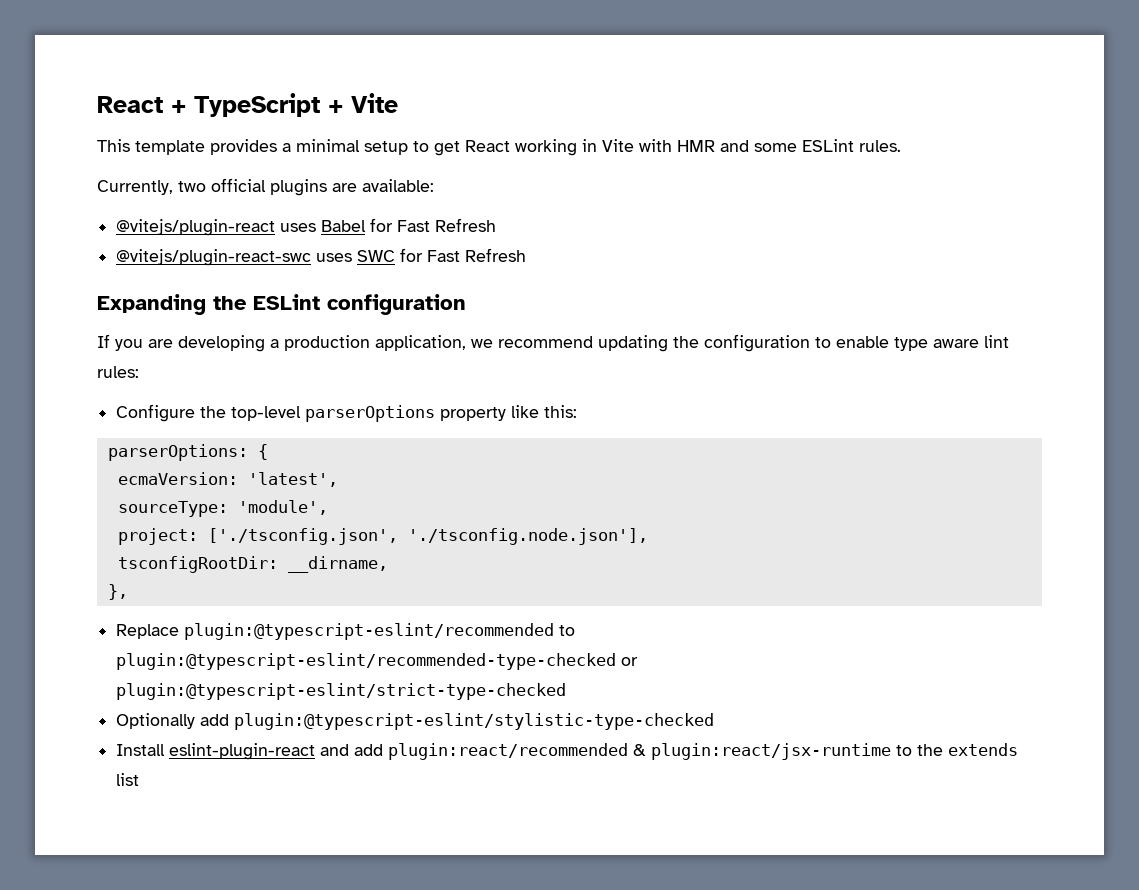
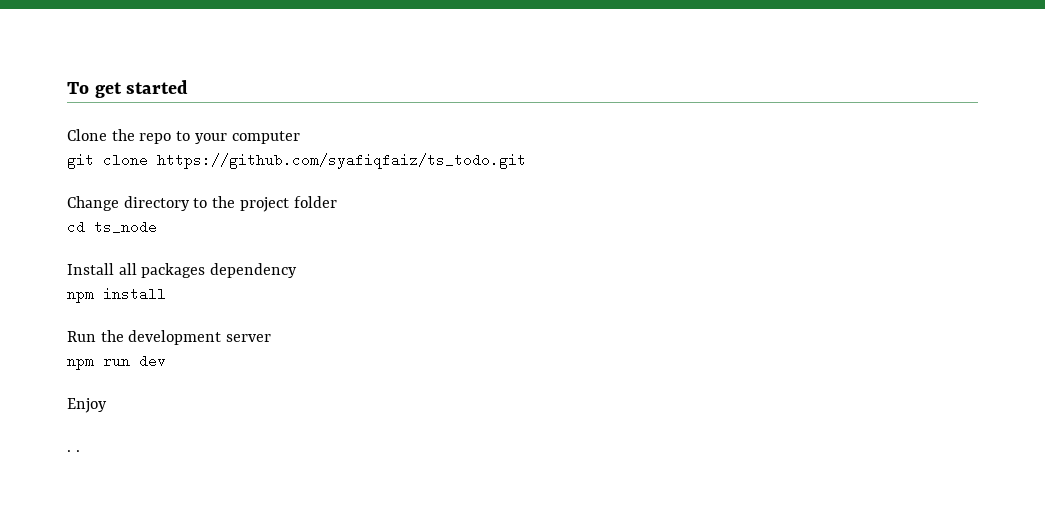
- React + TypeScript + Vite
- This template provides a minimal setup to get React working in Vite with HMR and some ESLint rules.
- Currently, two official plugins are available:
- @vitejs/plugin-react uses Babel for Fast Refresh
- @vitejs/plugin-react-swc uses SWC for Fast Refresh
- Expanding the ESLint configuration
- If you are developing a production application, we recommend updating the configuration to enable type aware lint rules:
- Configure the top-level parserOptions property like this:
- parserOptions: {
- ecmaVersion: 'latest',
- sourceType: 'module',
- project: ['./tsconfig.json', './tsconfig.node.json'],
- tsconfigRootDir: __dirname,
- },
- Replace plugin:@typescript-eslint/recommended to plugin:@typescript-eslint/recommended-type-checked or plugin:@typescript-eslint/strict-type-checked
- Optionally add plugin:@typescript-eslint/stylistic-type-checked
- Install eslint-plugin-react and add plugin:react/recommended & plugin:react/jsx-runtime to the extends list
+ To get started
+ Clone the repo to your computer
+ git clone https://github.com/syafiqfaiz/ts_todo.git
+ Change directory to the project folder
+ cd ts_node
+ Install all packages dependency
+ npm install
+ Run the development server
+ npm run dev
+ Enjoy
+ . .

